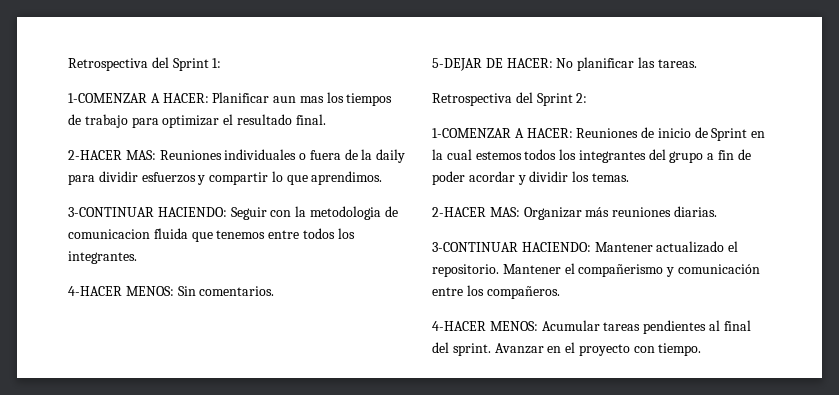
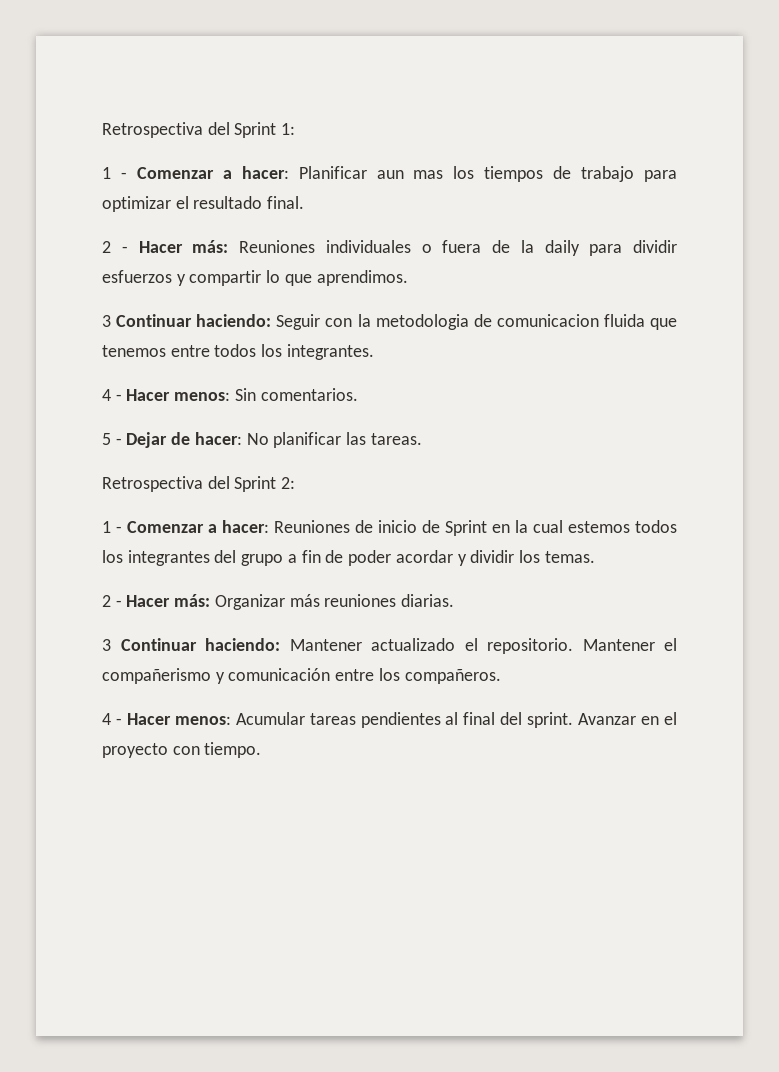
- 1-COMENZAR A HACER: Planificar aun mas los tiempos de trabajo para optimizar el resultado final.
+ 1 - Comenzar a hacer: Planificar aun mas los tiempos de trabajo para optimizar el resultado final.
- 2-HACER MAS: Reuniones individuales o fuera de la daily para dividir esfuerzos y compartir lo que aprendimos.
+ 2 - Hacer más: Reuniones individuales o fuera de la daily para dividir esfuerzos y compartir lo que aprendimos.
- 3-CONTINUAR HACIENDO: Seguir con la metodologia de comunicacion fluida que tenemos entre todos los integrantes.
+ 3 Continuar haciendo: Seguir con la metodologia de comunicacion fluida que tenemos entre todos los integrantes.
- 4-HACER MENOS: Sin comentarios.
- 5-DEJAR DE HACER: No planificar las tareas.
+ 4 - Hacer menos: Sin comentarios.
+ 5 - Dejar de hacer: No planificar las tareas.
- 1-COMENZAR A HACER: Reuniones de inicio de Sprint en la cual estemos todos los integrantes del grupo a fin de poder acordar y dividir los temas.
+ 1 - Comenzar a hacer: Reuniones de inicio de Sprint en la cual estemos todos los integrantes del grupo a fin de poder acordar y dividir los temas.
- 2-HACER MAS: Organizar más reuniones diarias.
+ 2 - Hacer más: Organizar más reuniones diarias.
- 3-CONTINUAR HACIENDO: Mantener actualizado el repositorio.
+ 3 Continuar haciendo: Mantener actualizado el repositorio.
- 4-HACER MENOS: Acumular tareas pendientes al final del sprint.
+ 4 - Hacer menos: Acumular tareas pendientes al final del sprint.

